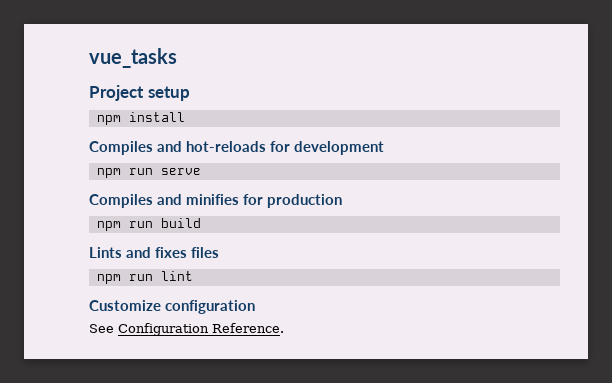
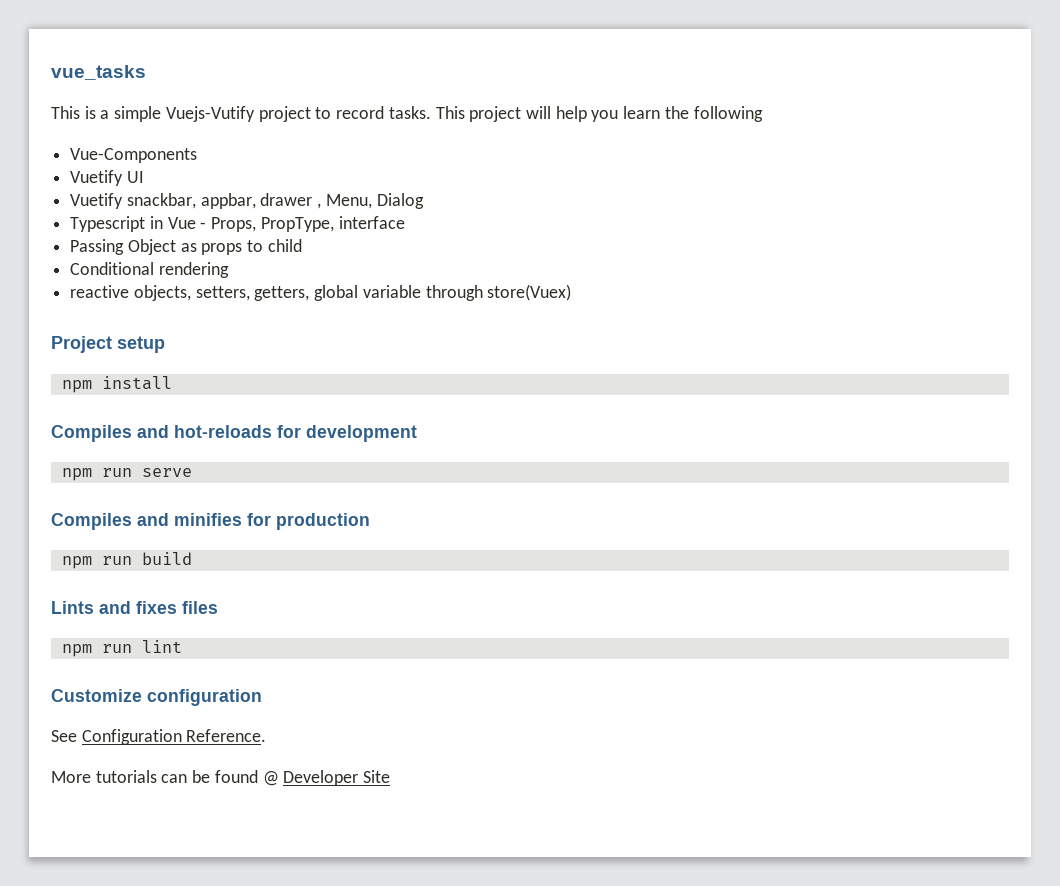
+ This is a simple Vuejs-Vutify project to record tasks. This project will help you learn the following
+ Vue-Components
+ Vuetify UI
+ Vuetify snackbar, appbar, drawer , Menu, Dialog
+ Typescript in Vue - Props, PropType, interface
+ Passing Object as props to child
+ Conditional rendering
+ reactive objects, setters, getters, global variable through store(Vuex)
+ More tutorials can be found @ Developer Site

